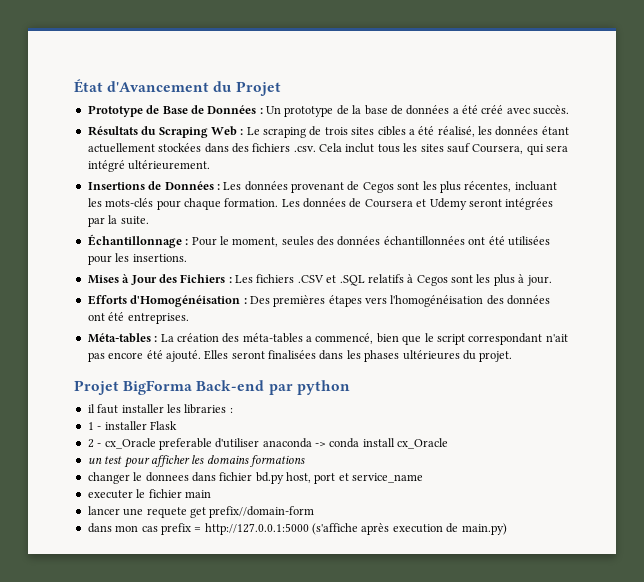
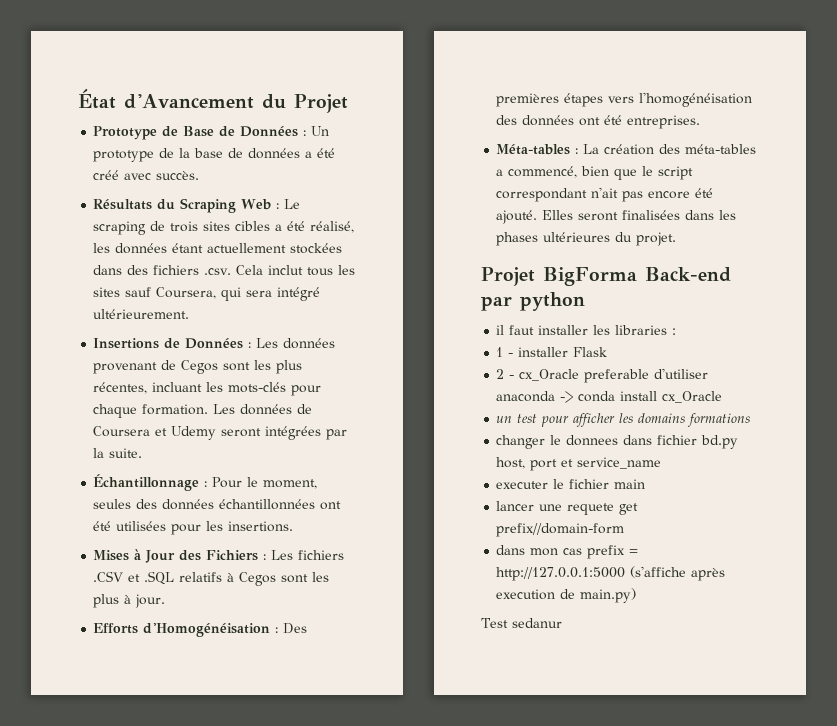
+ Test sedanur

